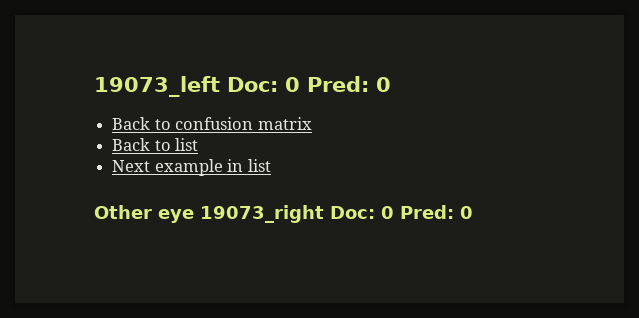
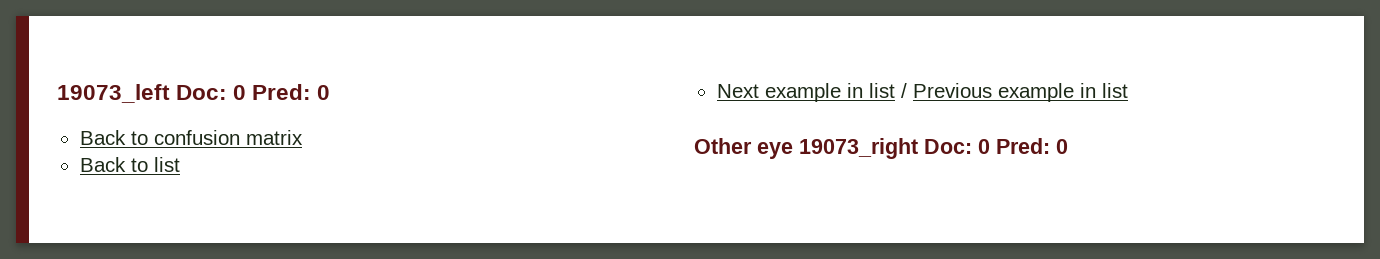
- Next example in list
+ Next example in list / Previous example in list

